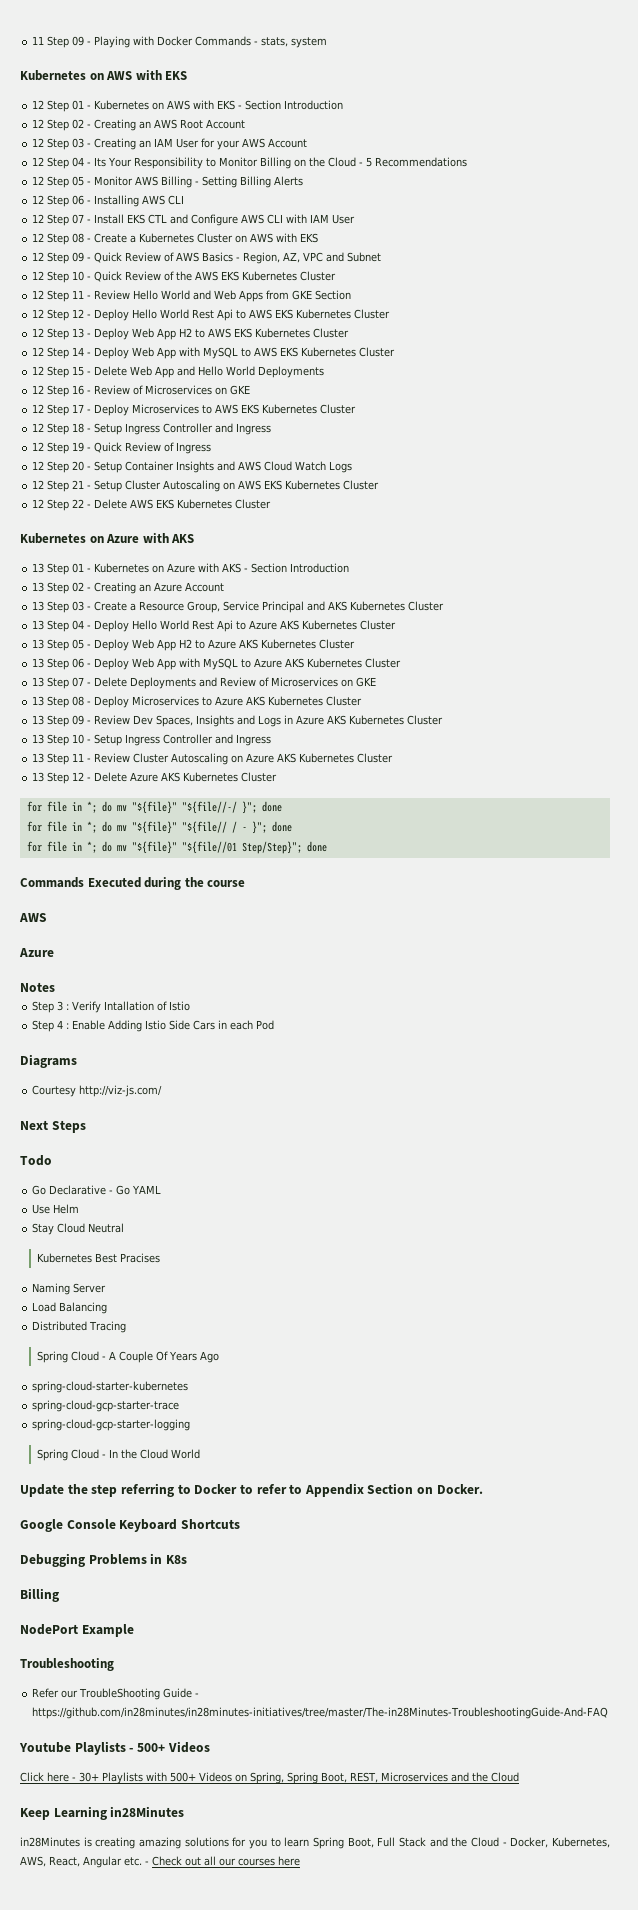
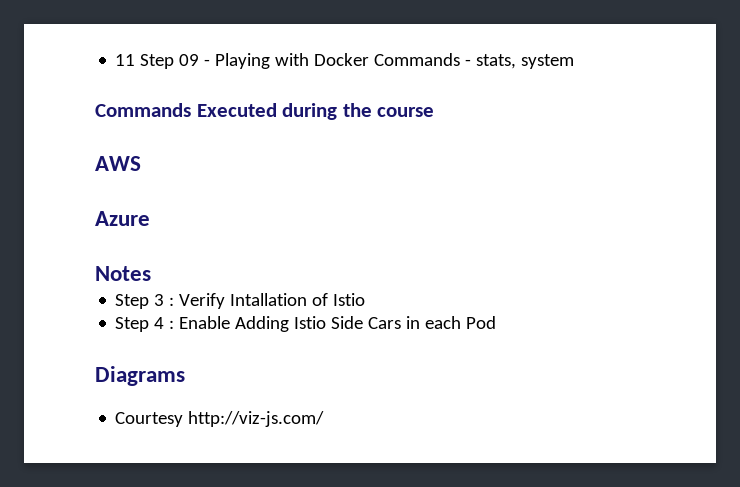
  11 Step 09 - Playing with Docker Commands - stats, system
- Kubernetes on AWS with EKS
- 12 Step 01 - Kubernetes on AWS with EKS - Section Introduction
- 12 Step 02 - Creating an AWS Root Account
- 12 Step 03 - Creating an IAM User for your AWS Account
- 12 Step 04 - Its Your Responsibility to Monitor Billing on the Cloud - 5 Recommendations
- 12 Step 05 - Monitor AWS Billing - Setting Billing Alerts
- 12 Step 06 - Installing AWS CLI
- 12 Step 07 - Install EKS CTL and Configure AWS CLI with IAM User
- 12 Step 08 - Create a Kubernetes Cluster on AWS with EKS
- 12 Step 09 - Quick Review of AWS Basics - Region, AZ, VPC and Subnet
- 12 Step 10 - Quick Review of the AWS EKS Kubernetes Cluster
- 12 Step 11 - Review Hello World and Web Apps from GKE Section
- 12 Step 12 - Deploy Hello World Rest Api to AWS EKS Kubernetes Cluster
- 12 Step 13 - Deploy Web App H2 to AWS EKS Kubernetes Cluster
- 12 Step 14 - Deploy Web App with MySQL to AWS EKS Kubernetes Cluster
- 12 Step 15 - Delete Web App and Hello World Deployments
- 12 Step 16 - Review of Microservices on GKE
- 12 Step 17 - Deploy Microservices to AWS EKS Kubernetes Cluster
- 12 Step 18 - Setup Ingress Controller and Ingress
- 12 Step 19 - Quick Review of Ingress
- 12 Step 20 - Setup Container Insights and AWS Cloud Watch Logs
- 12 Step 21 - Setup Cluster Autoscaling on AWS EKS Kubernetes Cluster
- 12 Step 22 - Delete AWS EKS Kubernetes Cluster
- Kubernetes on Azure with AKS
- 13 Step 01 - Kubernetes on Azure with AKS - Section Introduction
- 13 Step 02 - Creating an Azure Account
- 13 Step 03 - Create a Resource Group, Service Principal and AKS Kubernetes Cluster
- 13 Step 04 - Deploy Hello World Rest Api to Azure AKS Kubernetes Cluster
- 13 Step 05 - Deploy Web App H2 to Azure AKS Kubernetes Cluster
- 13 Step 06 - Deploy Web App with MySQL to Azure AKS Kubernetes Cluster
- 13 Step 07 - Delete Deployments and Review of Microservices on GKE
- 13 Step 08 - Deploy Microservices to Azure AKS Kubernetes Cluster
- 13 Step 09 - Review Dev Spaces, Insights and Logs in Azure AKS Kubernetes Cluster
- 13 Step 10 - Setup Ingress Controller and Ingress
- 13 Step 11 - Review Cluster Autoscaling on Azure AKS Kubernetes Cluster
- 13 Step 12 - Delete Azure AKS Kubernetes Cluster
- for file in *; do mv "${file}" "${file//-/ }"; done
- for file in *; do mv "${file}" "${file// / - }"; done
- for file in *; do mv "${file}" "${file//01 Step/Step}"; done
- Next Steps
- Todo
- Go Declarative - Go YAML
- Use Helm
- Stay Cloud Neutral
- Kubernetes Best Pracises
- Naming Server
- Load Balancing
- Distributed Tracing
- Spring Cloud - A Couple Of Years Ago
- spring-cloud-starter-kubernetes
- spring-cloud-gcp-starter-trace
- spring-cloud-gcp-starter-logging
- Spring Cloud - In the Cloud World
- Update the step referring to Docker to refer to Appendix Section on Docker.
- Google Console Keyboard Shortcuts
- Debugging Problems in K8s
- Billing
- NodePort Example
- Troubleshooting
- Refer our TroubleShooting Guide - https://github.com/in28minutes/in28minutes-initiatives/tree/master/The-in28Minutes-TroubleshootingGuide-And-FAQ
- Youtube Playlists - 500+ Videos
- Click here - 30+ Playlists with 500+ Videos on Spring, Spring Boot, REST, Microservices and the Cloud
- Keep Learning in28Minutes
- in28Minutes is creating amazing solutions for you to learn Spring Boot, Full Stack and the Cloud - Docker, Kubernetes, AWS, React, Angular etc. - Check out all our courses here

